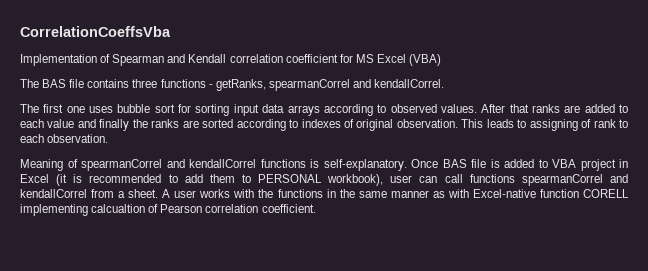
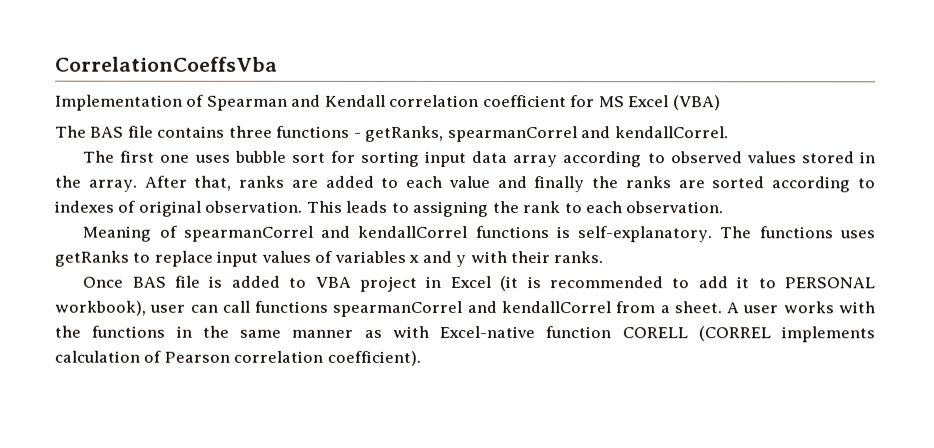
- The first one uses bubble sort for sorting input data arrays according to observed values. After that ranks are added to each value and finally the ranks are sorted according to indexes of original observation.
+ The first one uses bubble sort for sorting input data array according to observed values stored in the array. After that, ranks are added to each value and finally the ranks are sorted according to indexes of original observation.
- This leads to assigning of rank to each observation.
+ This leads to assigning the rank to each observation.
- Meaning of spearmanCorrel and kendallCorrel functions is self-explanatory. Once BAS file is added to VBA project in Excel (it is recommended to add them to PERSONAL workbook), user can call functions spearmanCorrel and kendallCorrel from a sheet.
+ Meaning of spearmanCorrel and kendallCorrel functions is self-explanatory. The functions uses getRanks to replace input values of variables x and y with their ranks.
+ Once BAS file is added to VBA project in Excel (it is recommended to add it to PERSONAL workbook), user can call functions spearmanCorrel and kendallCorrel from a sheet.
- A user works with the functions in the same manner as with Excel-native function CORELL implementing calcualtion of Pearson correlation coefficient.
+ A user works with the functions in the same manner as with Excel-native function CORELL (CORREL implements calculation of Pearson correlation coefficient).

